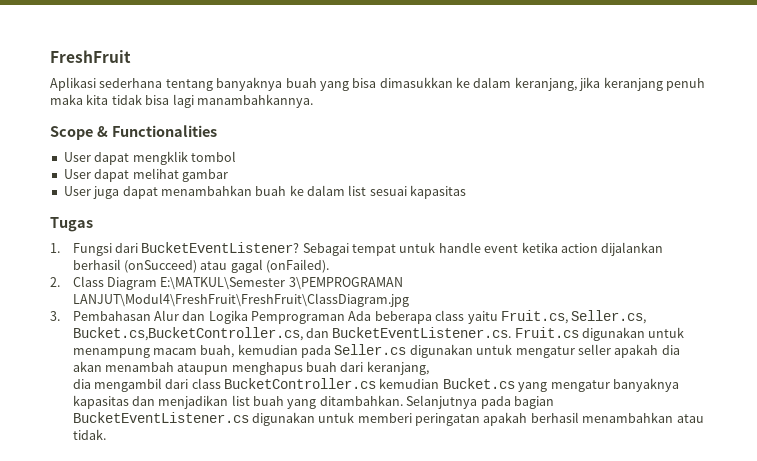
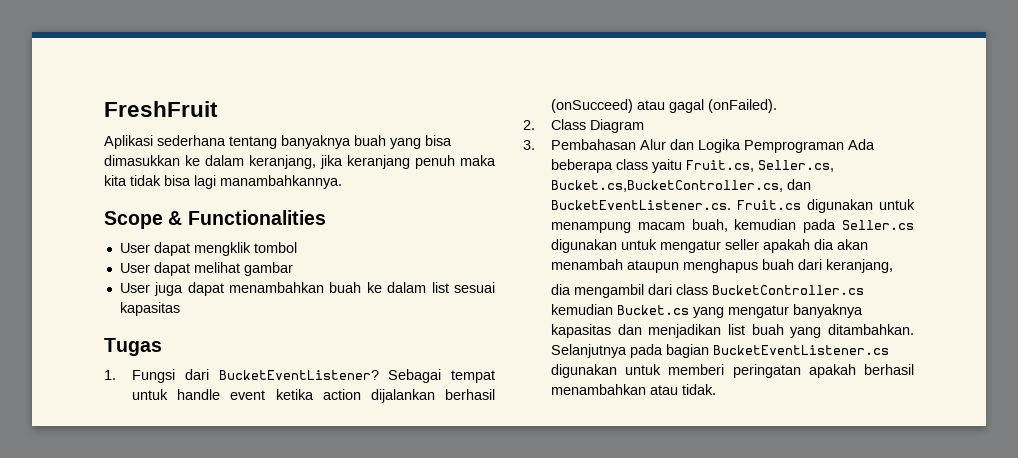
- 2. Class Diagram E:\MATKUL\Semester 3\PEMPROGRAMAN LANJUT\Modul4\FreshFruit\FreshFruit\ClassDiagram.jpg
+ 2. Class Diagram

